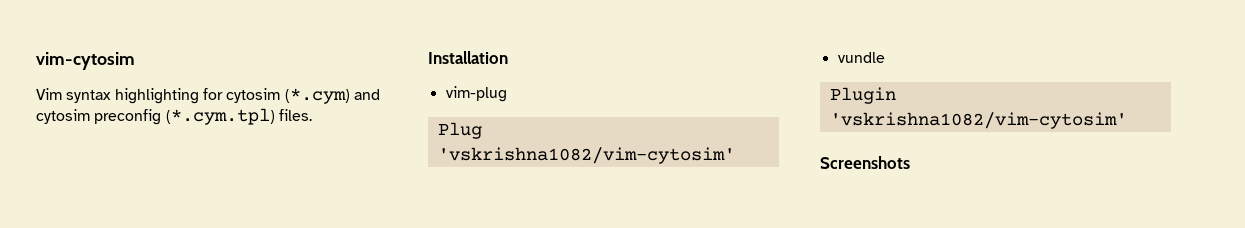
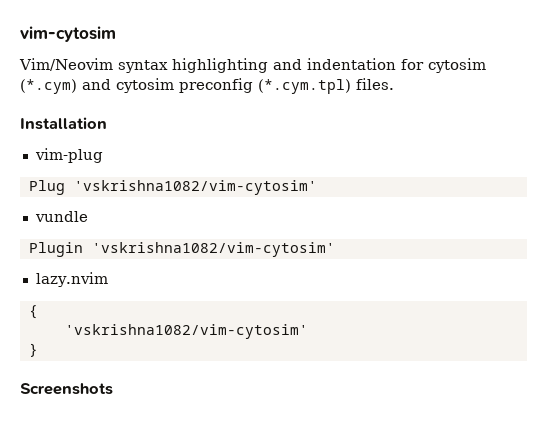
- Vim syntax highlighting for cytosim (*.cym) and cytosim preconfig (*.cym.tpl) files.
+ Vim/Neovim syntax highlighting and indentation for cytosim (*.cym) and cytosim preconfig (*.cym.tpl) files.
+ lazy.nvim
+ {
+ 'vskrishna1082/vim-cytosim'
+ }

